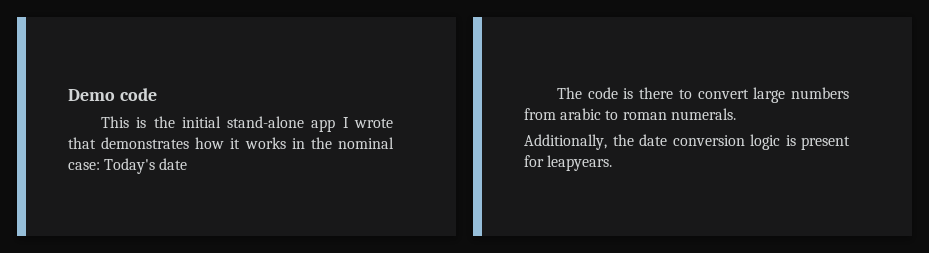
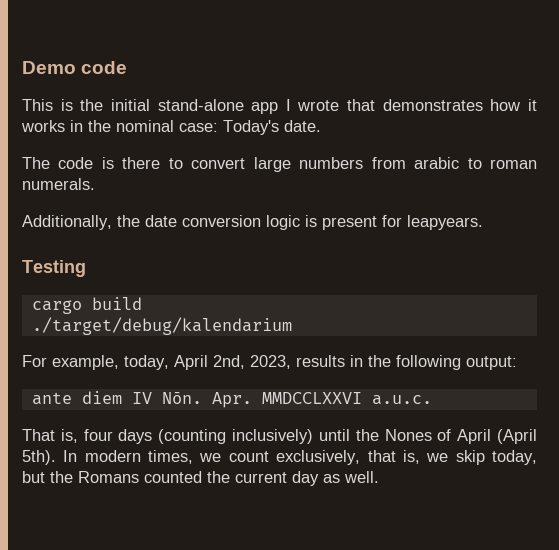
- This is the initial stand-alone app I wrote that demonstrates how it works in the nominal case: Today's date
+ This is the initial stand-alone app I wrote that demonstrates how it works in the nominal case: Today's date.
+ Testing
+ cargo build
+ ./target/debug/kalendarium
+ For example, today, April 2nd, 2023, results in the following output:
+ ante diem IV Nōn. Apr. MMDCCLXXVI a.u.c.
+ That is, four days (counting inclusively) until the Nones of April (April 5th). In modern times, we count exclusively, that is, we skip today, but the Romans counted the current day as well.

